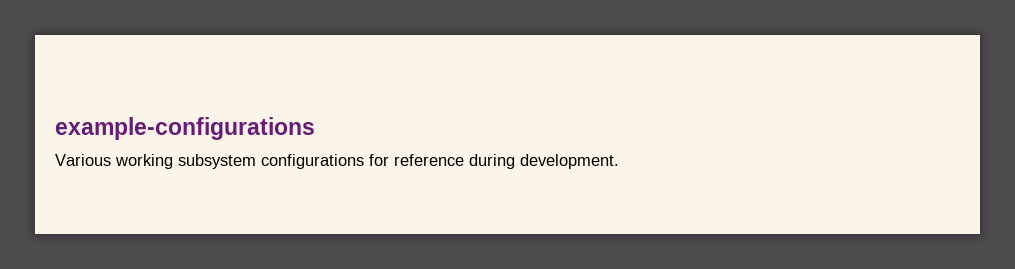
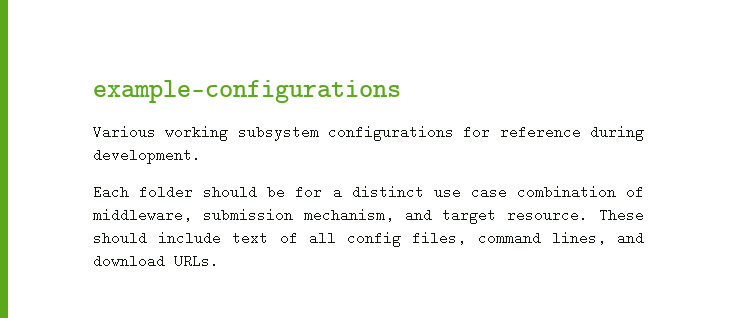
+ Each folder should be for a distinct use case combination of middleware, submission mechanism, and target resource. These should include text of all config files, command lines, and download URLs.

